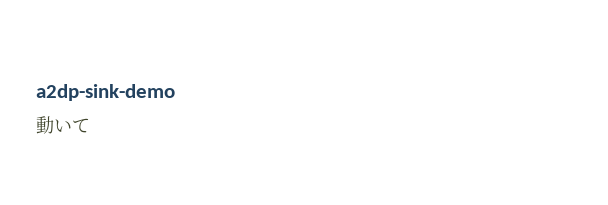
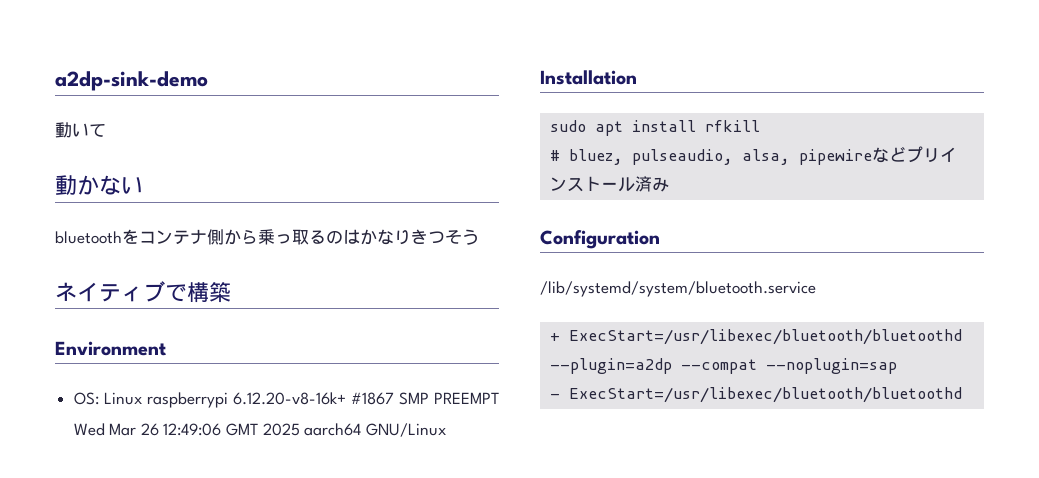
+ 動かない
+ bluetoothをコンテナ側から乗っ取るのはかなりきつそう
+ ネイティブで構築
+ Environment
+ OS: Linux raspberrypi 6.12.20-v8-16k+ #1867 SMP PREEMPT Wed Mar 26 12:49:06 GMT 2025 aarch64 GNU/Linux
+ Installation
+ sudo apt install rfkill
+ # bluez, pulseaudio, alsa, pipewireなどプリインストール済み
+ Configuration
+ /lib/systemd/system/bluetooth.service
+ + ExecStart=/usr/libexec/bluetooth/bluetoothd --plugin=a2dp --compat --noplugin=sap
+ - ExecStart=/usr/libexec/bluetooth/bluetoothd

